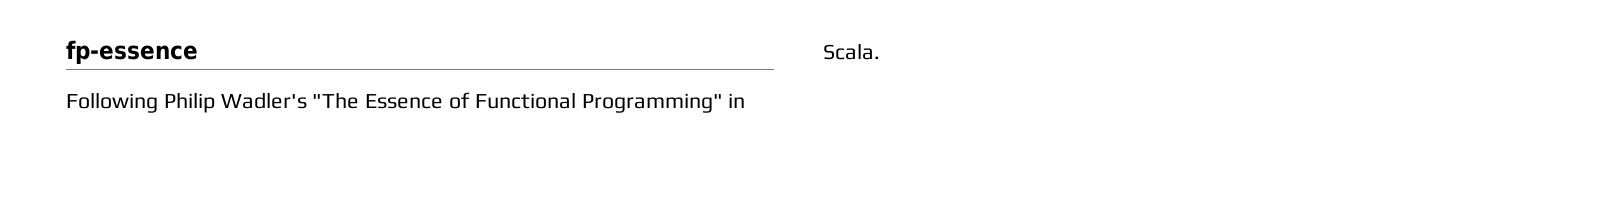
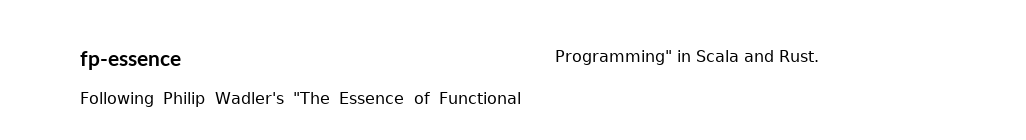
- Following Philip Wadler's "The Essence of Functional Programming" in Scala.
+ Following Philip Wadler's "The Essence of Functional Programming" in Scala and Rust.

